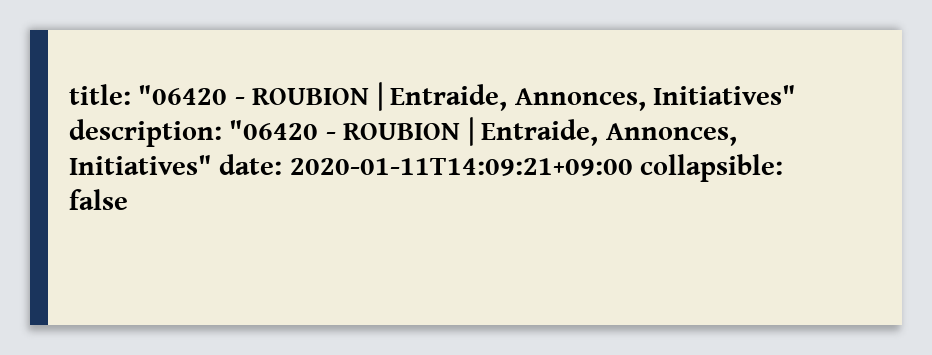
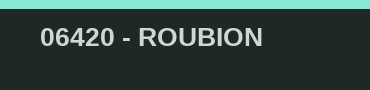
- title: "06420 - ROUBION | Entraide, Annonces, Initiatives" description: "06420 - ROUBION | Entraide, Annonces, Initiatives" date: 2020-01-11T14:09:21+09:00 collapsible: false
+ 06420 - ROUBION

